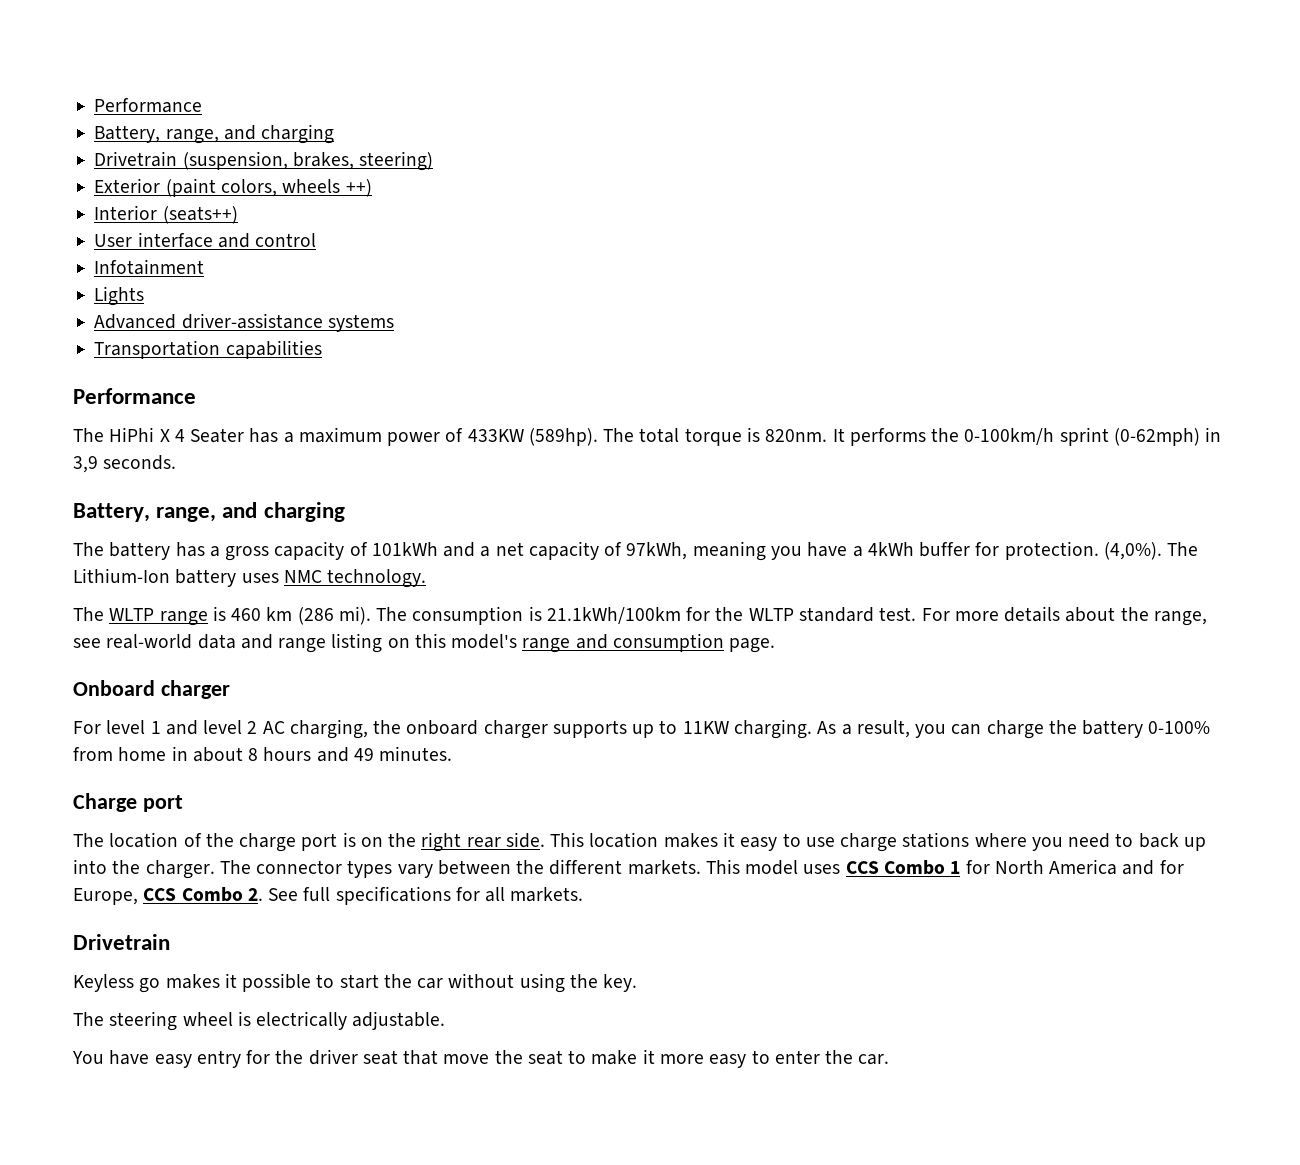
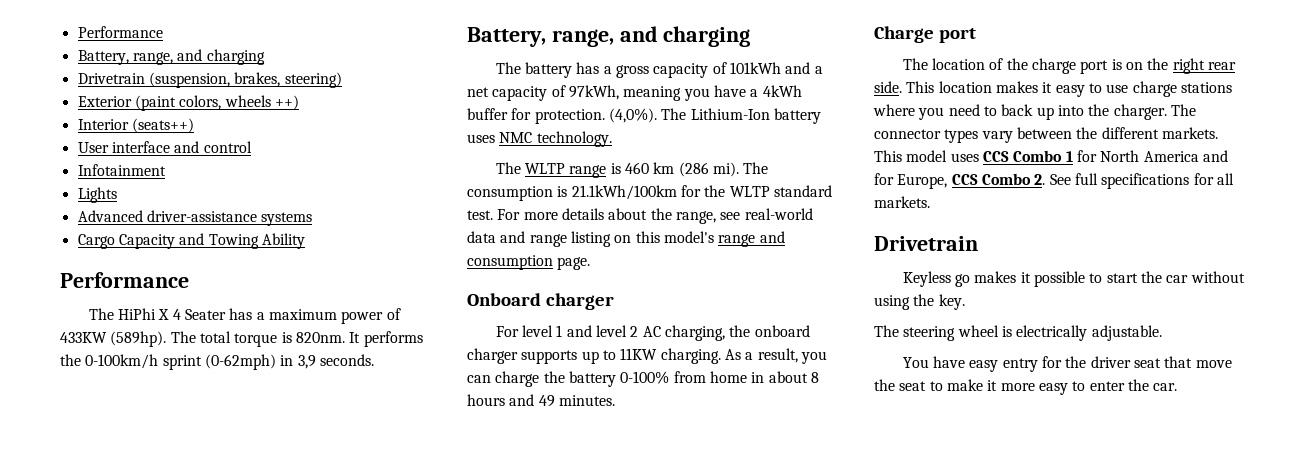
- Transportation capabilities
+ Cargo Capacity and Towing Ability

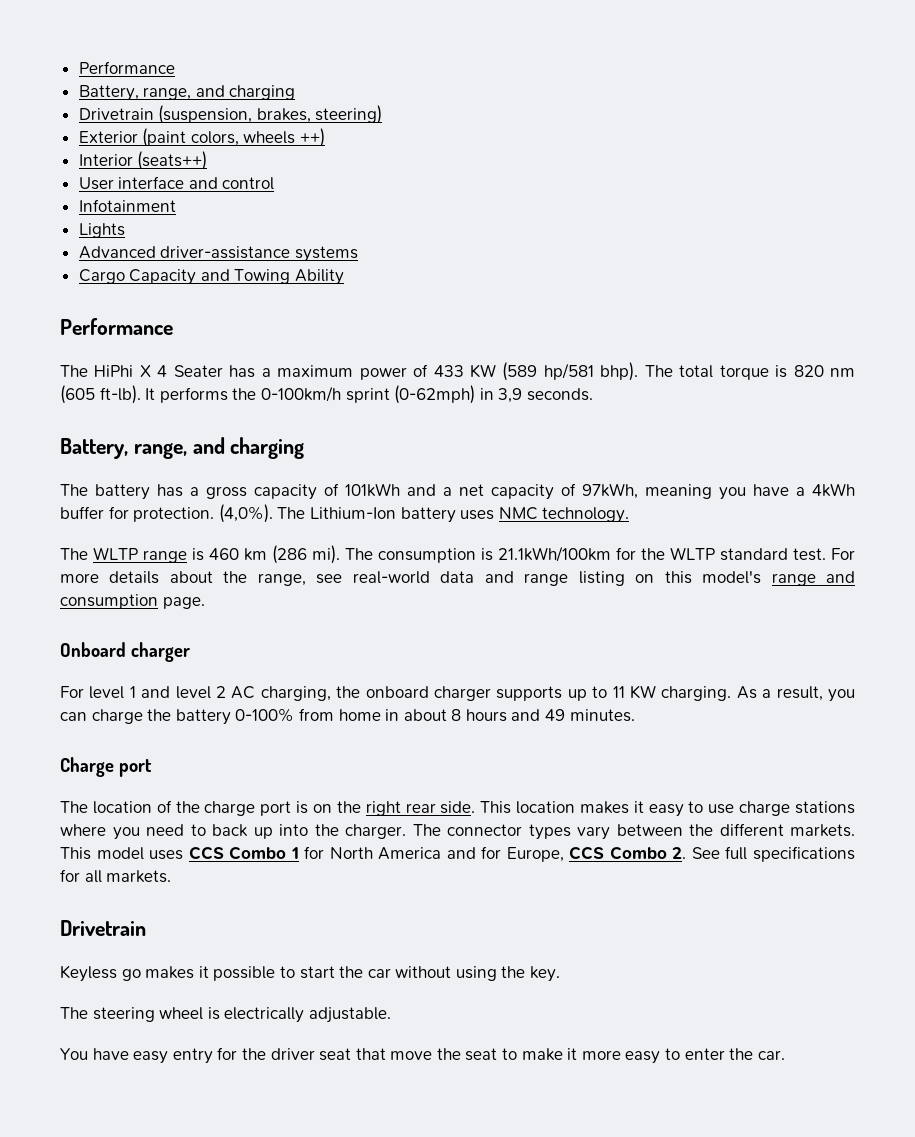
- The HiPhi X 4 Seater has a maximum power of 433KW (589hp). The total torque is 820nm.
+ The HiPhi X 4 Seater has a maximum power of 433 KW (589 hp/581 bhp). The total torque is 820 nm (605 ft-lb).
- For level 1 and level 2 AC charging, the onboard charger supports up to 11KW charging.
+ For level 1 and level 2 AC charging, the onboard charger supports up to 11 KW charging.

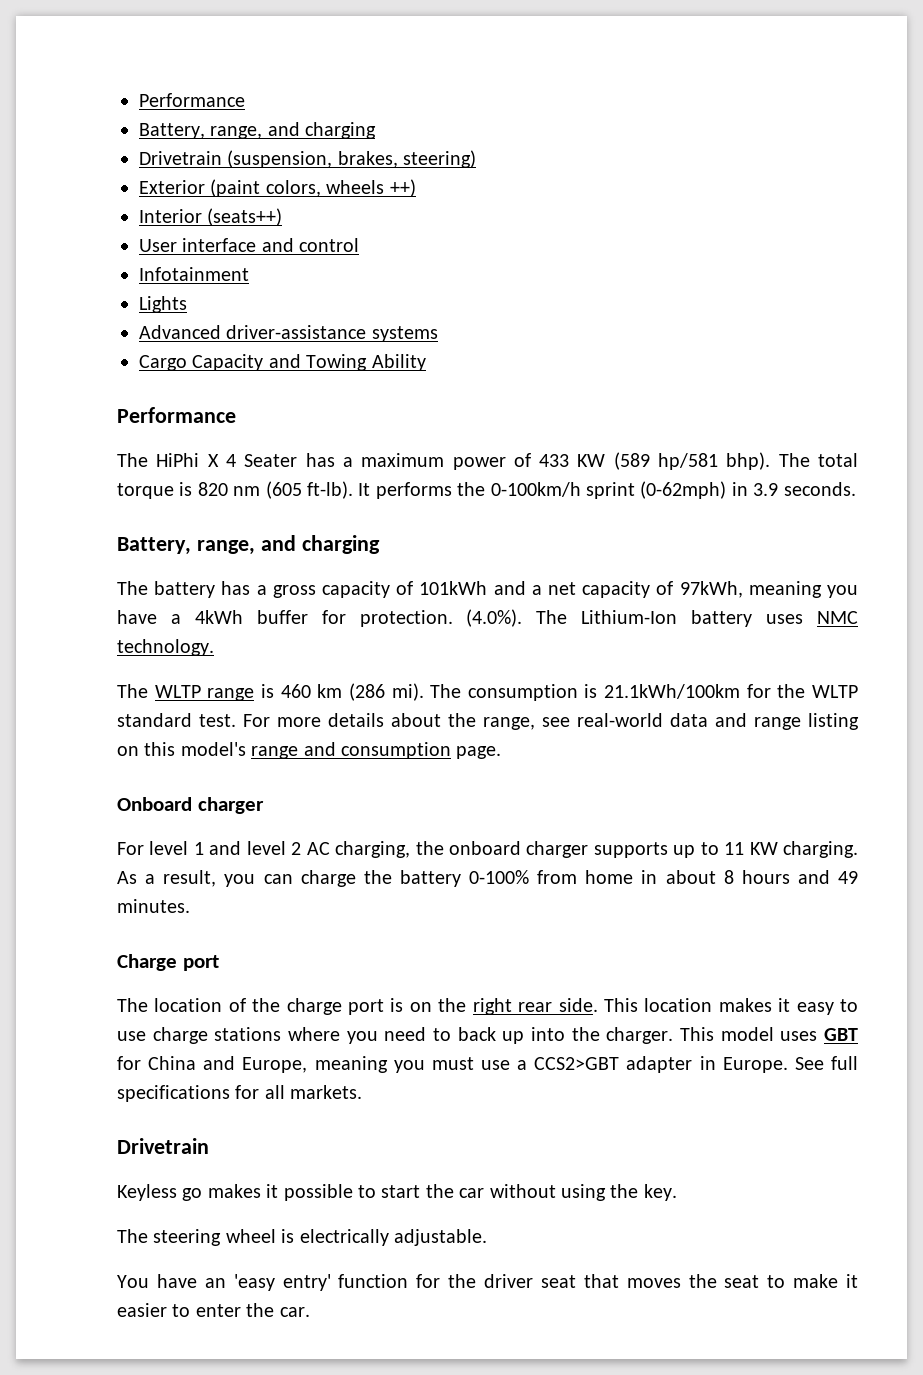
- It performs the 0-100km/h sprint (0-62mph) in 3,9 seconds.
+ It performs the 0-100km/h sprint (0-62mph) in 3.9 seconds.
- (4,0%). The Lithium-Ion battery uses NMC technology.
+ (4.0%). The Lithium-Ion battery uses NMC technology.
- The connector types vary between the different markets. This model uses CCS Combo 1 for North America and for Europe, CCS Combo 2. See full specifications for all markets.
+ This model uses GBT for China and Europe, meaning you must use a CCS2>GBT adapter in Europe. See full specifications for all markets.
- You have easy entry for the driver seat that move the seat to make it more easy to enter the car.
+ You have an 'easy entry' function for the driver seat that moves the seat to make it easier to enter the car.

